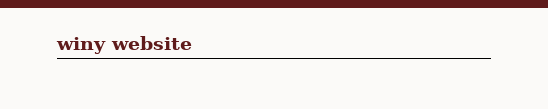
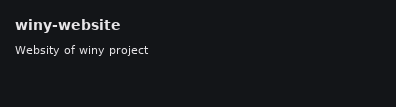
- winy website
+ winy-website
+ Websity of winy project

